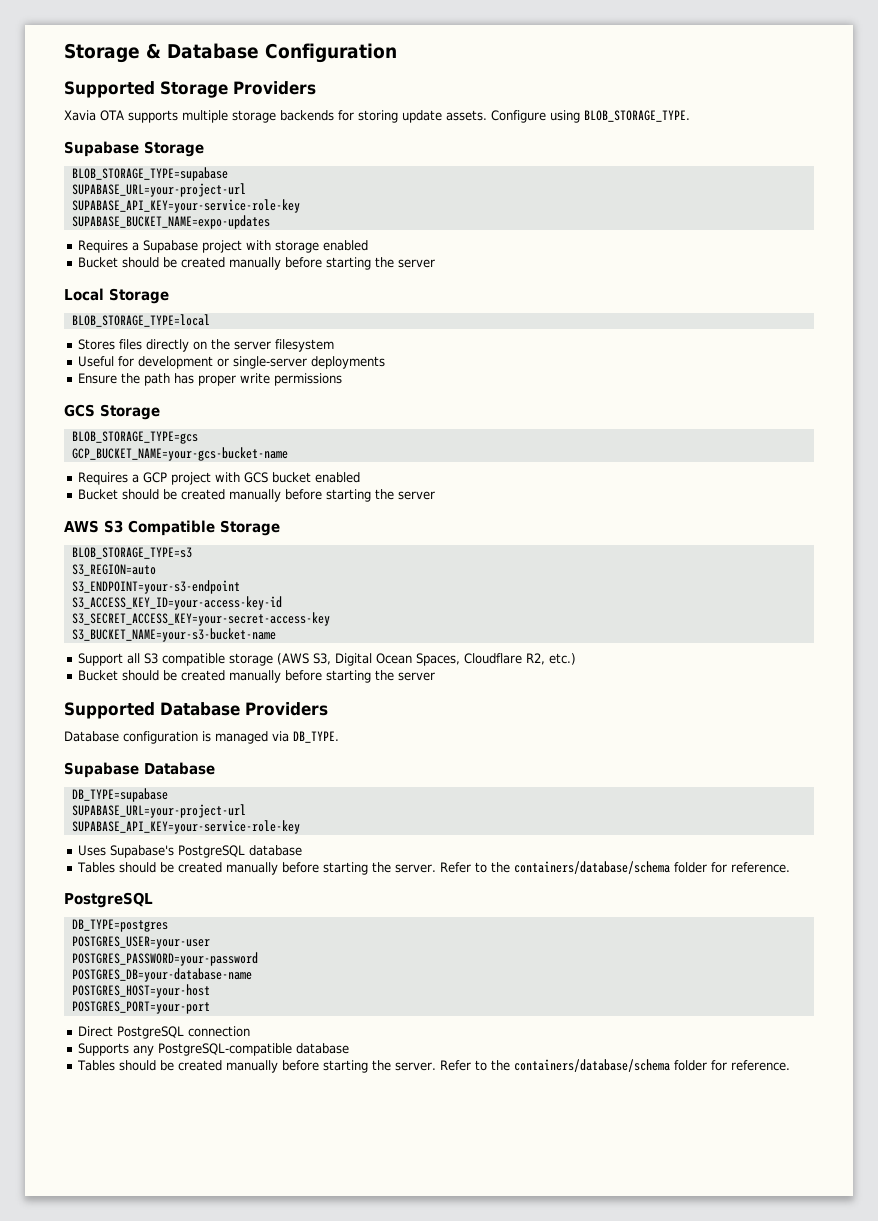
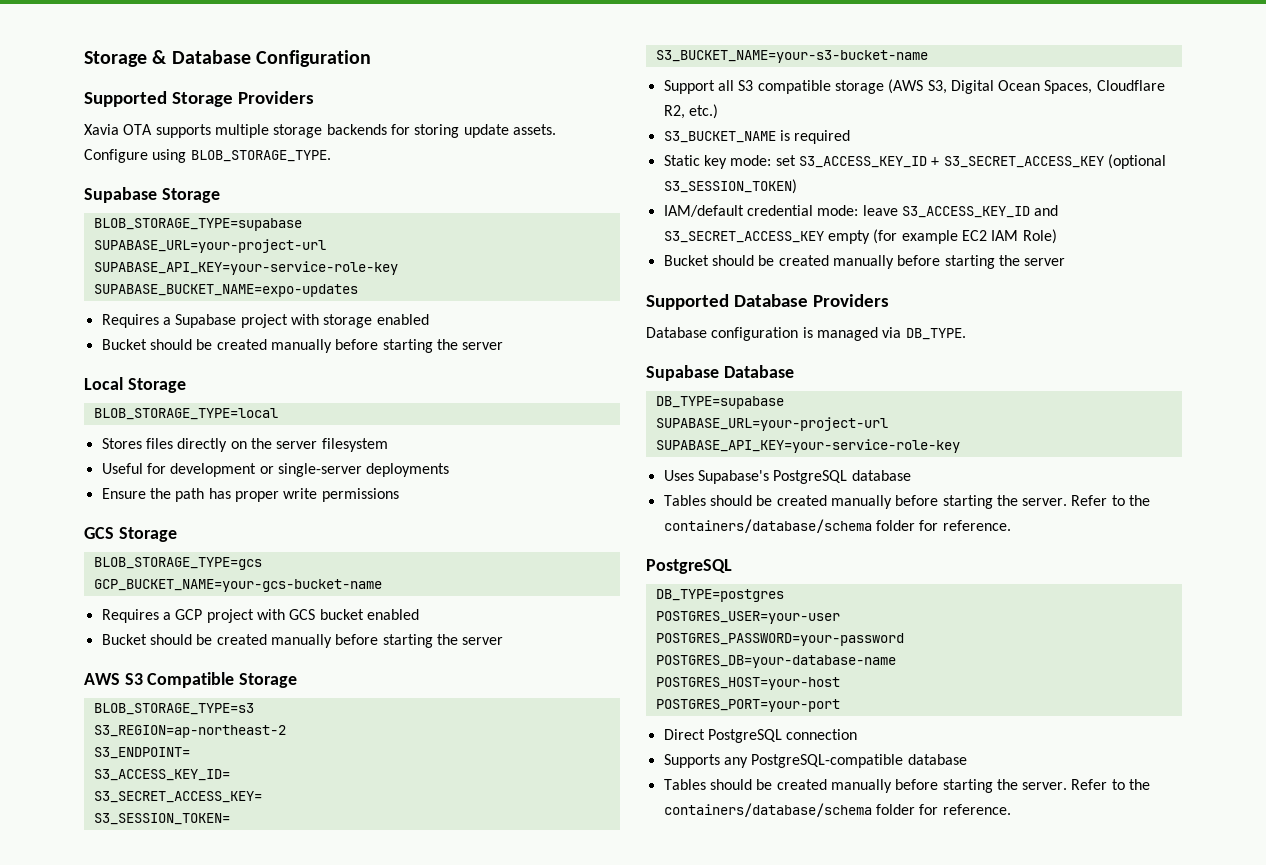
- S3_REGION=auto
- S3_ENDPOINT=your-s3-endpoint
- S3_ACCESS_KEY_ID=your-access-key-id
- S3_SECRET_ACCESS_KEY=your-secret-access-key
+ S3_REGION=ap-northeast-2
+ S3_ENDPOINT=
+ S3_ACCESS_KEY_ID=
+ S3_SECRET_ACCESS_KEY=
+ S3_SESSION_TOKEN=
+ S3_BUCKET_NAME is required
+ Static key mode: set S3_ACCESS_KEY_ID + S3_SECRET_ACCESS_KEY (optional S3_SESSION_TOKEN)
+ IAM/default credential mode: leave S3_ACCESS_KEY_ID and S3_SECRET_ACCESS_KEY empty (for example EC2 IAM Role)

